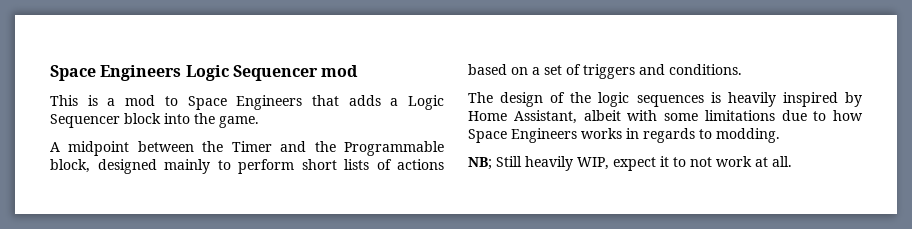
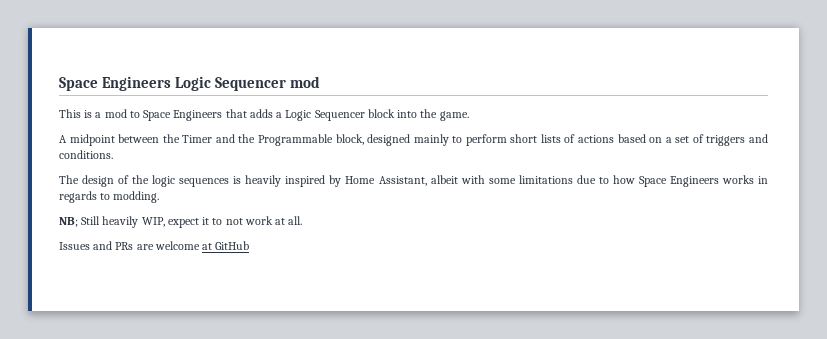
+ Issues and PRs are welcome at GitHub

